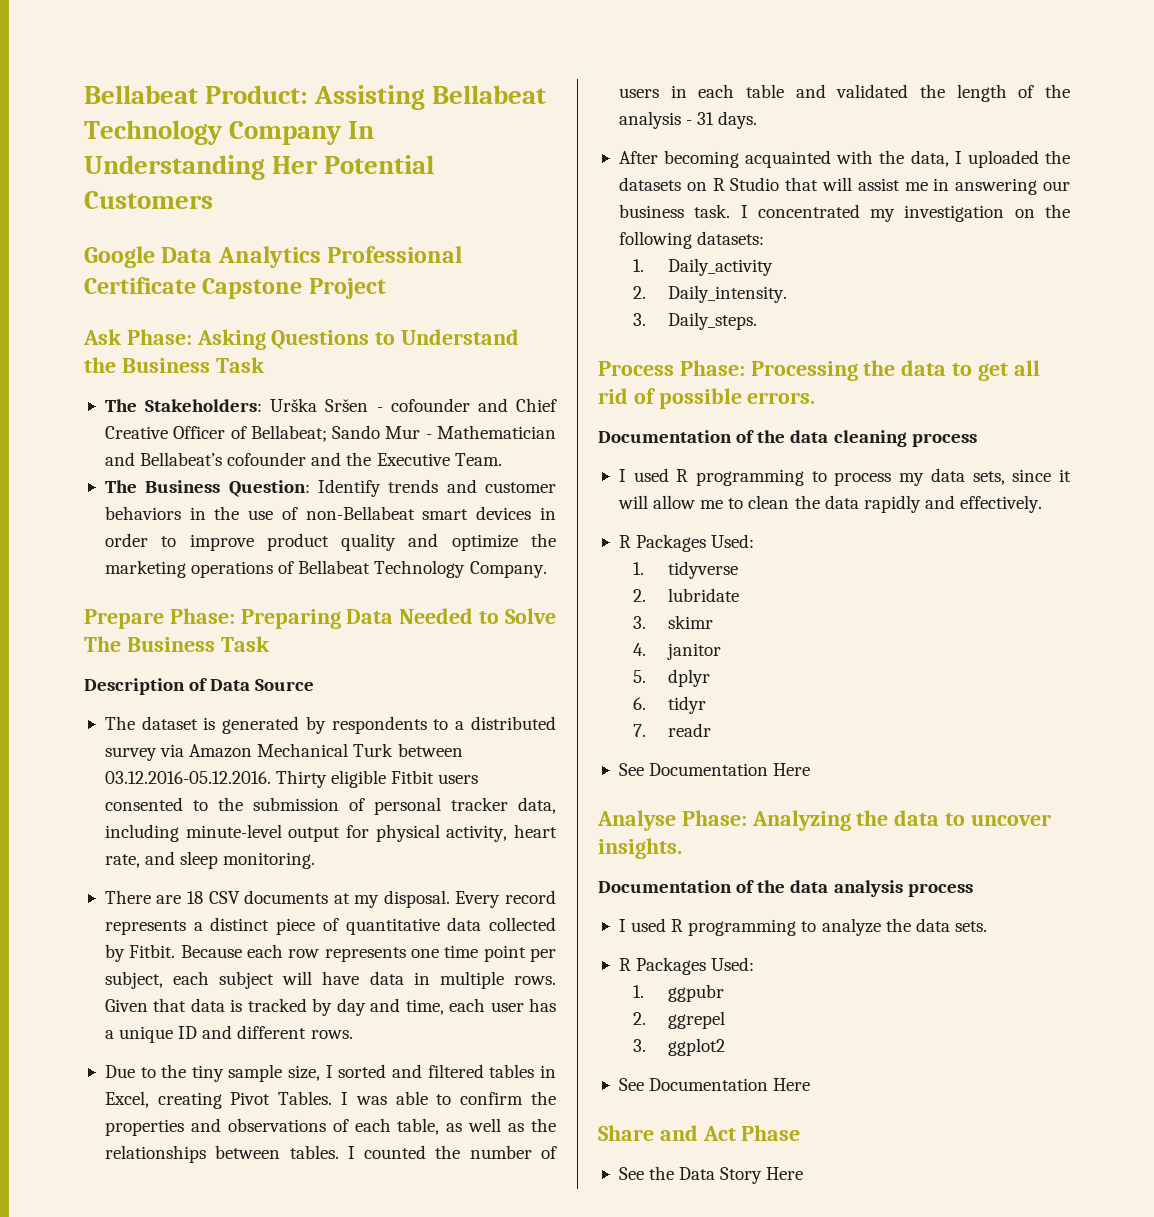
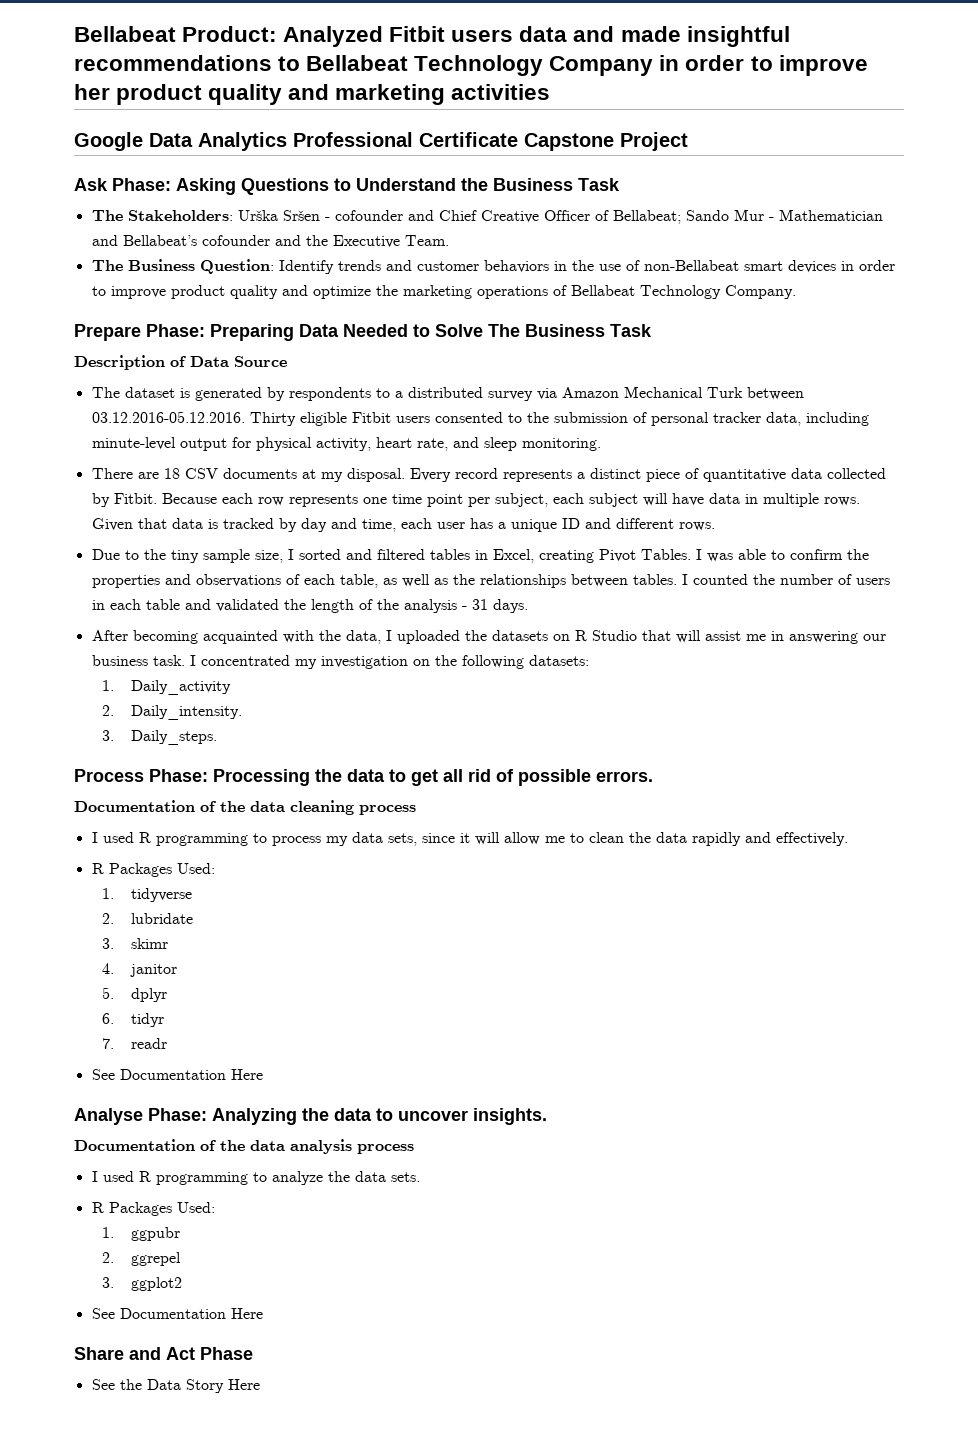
- Bellabeat Product: Assisting Bellabeat Technology Company In Understanding Her Potential Customers
+ Bellabeat Product: Analyzed Fitbit users data and made insightful recommendations to Bellabeat Technology Company in order to improve her product quality and marketing activities

